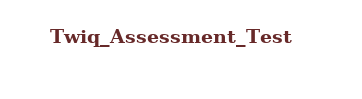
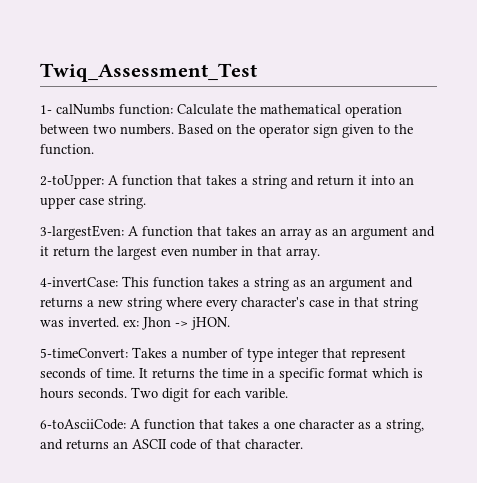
+ 1- calNumbs function: Calculate the mathematical operation between two numbers. Based on the operator sign given to the function.
+ 2-toUpper: A function that takes a string and return it into an upper case string.
+ 3-largestEven: A function that takes an array as an argument and it return the largest even number in that array.
+ 4-invertCase: This function takes a string as an argument and returns a new string where every character's case in that string was inverted. ex: Jhon -> jHON.
+ 5-timeConvert: Takes a number of type integer that represent seconds of time. It returns the time in a specific format which is hours seconds. Two digit for each varible.
+ 6-toAsciiCode: A function that takes a one character as a string, and returns an ASCII code of that character.

